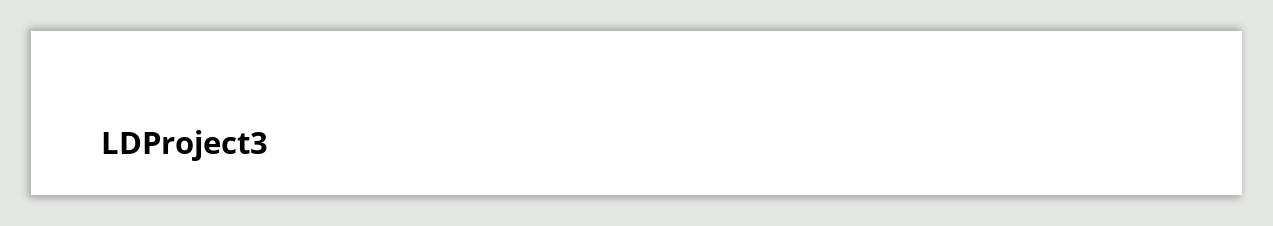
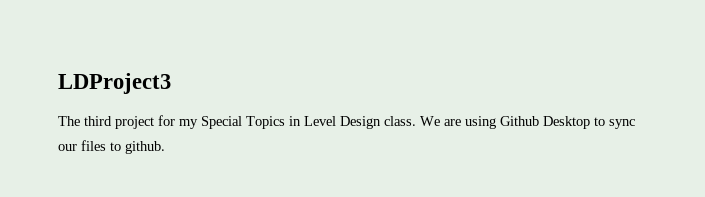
+ The third project for my Special Topics in Level Design class. We are using Github Desktop to sync our files to github.

